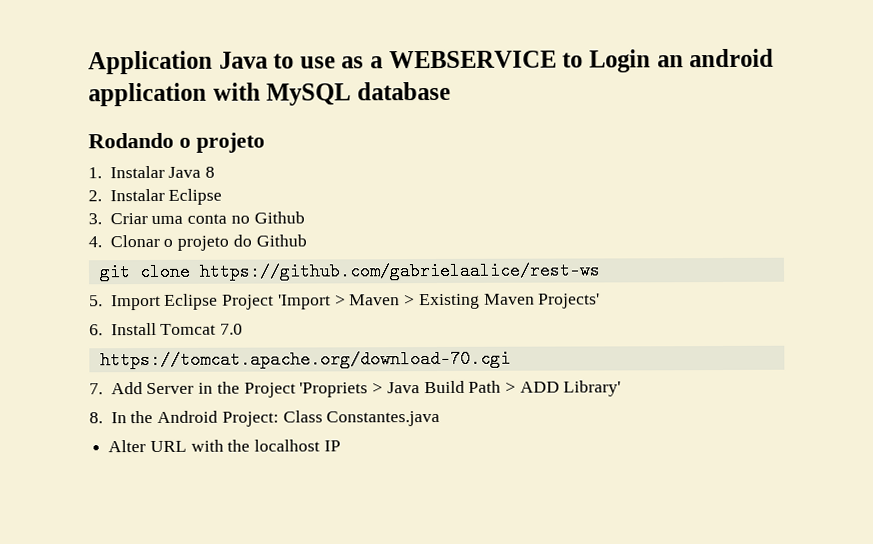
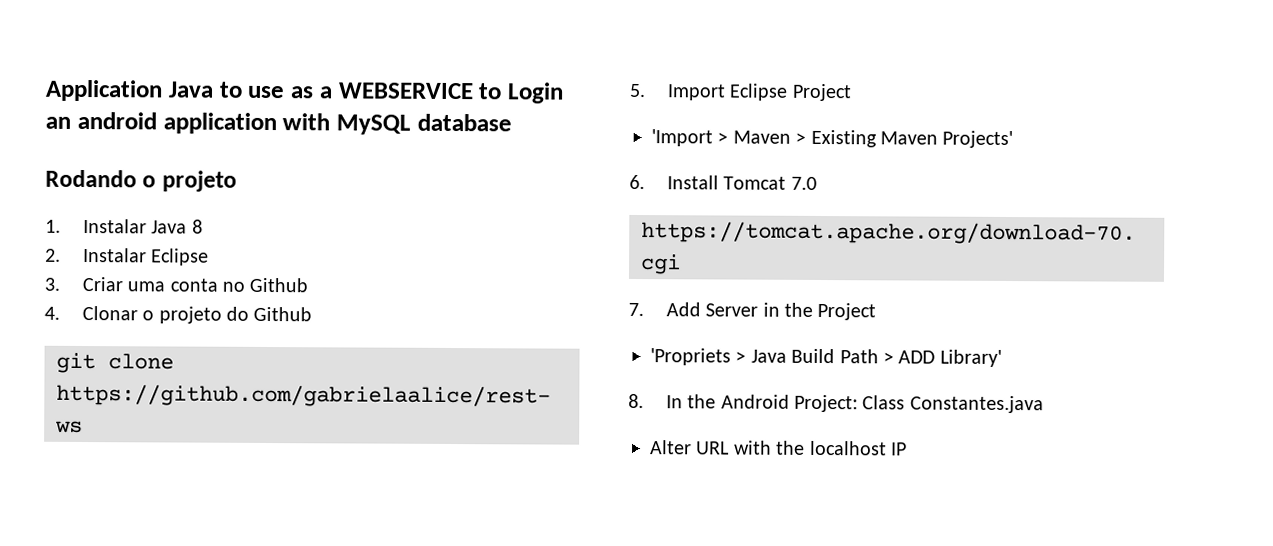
- 5. Import Eclipse Project 'Import > Maven > Existing Maven Projects'
+ 5. Import Eclipse Project
+ 'Import > Maven > Existing Maven Projects'
- 7. Add Server in the Project 'Propriets > Java Build Path > ADD Library'
+ 7. Add Server in the Project
+ 'Propriets > Java Build Path > ADD Library'

